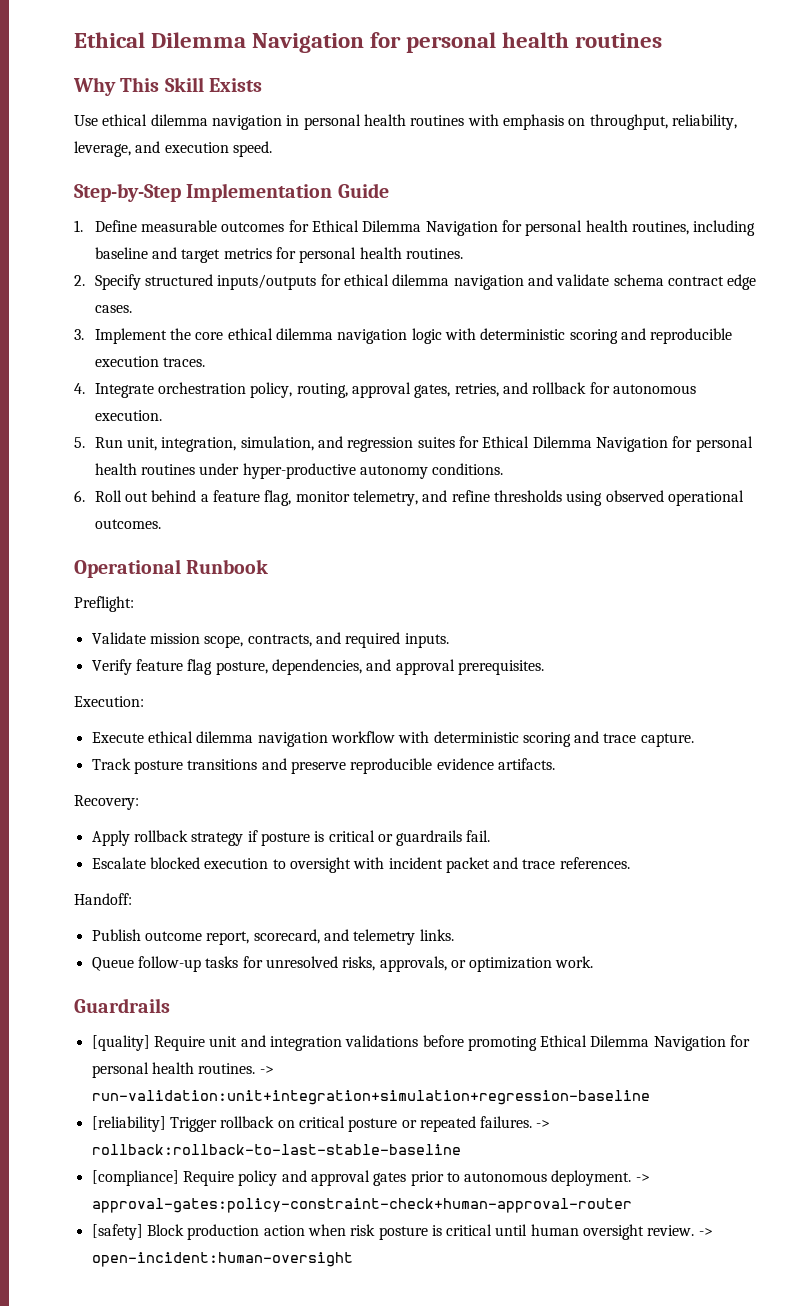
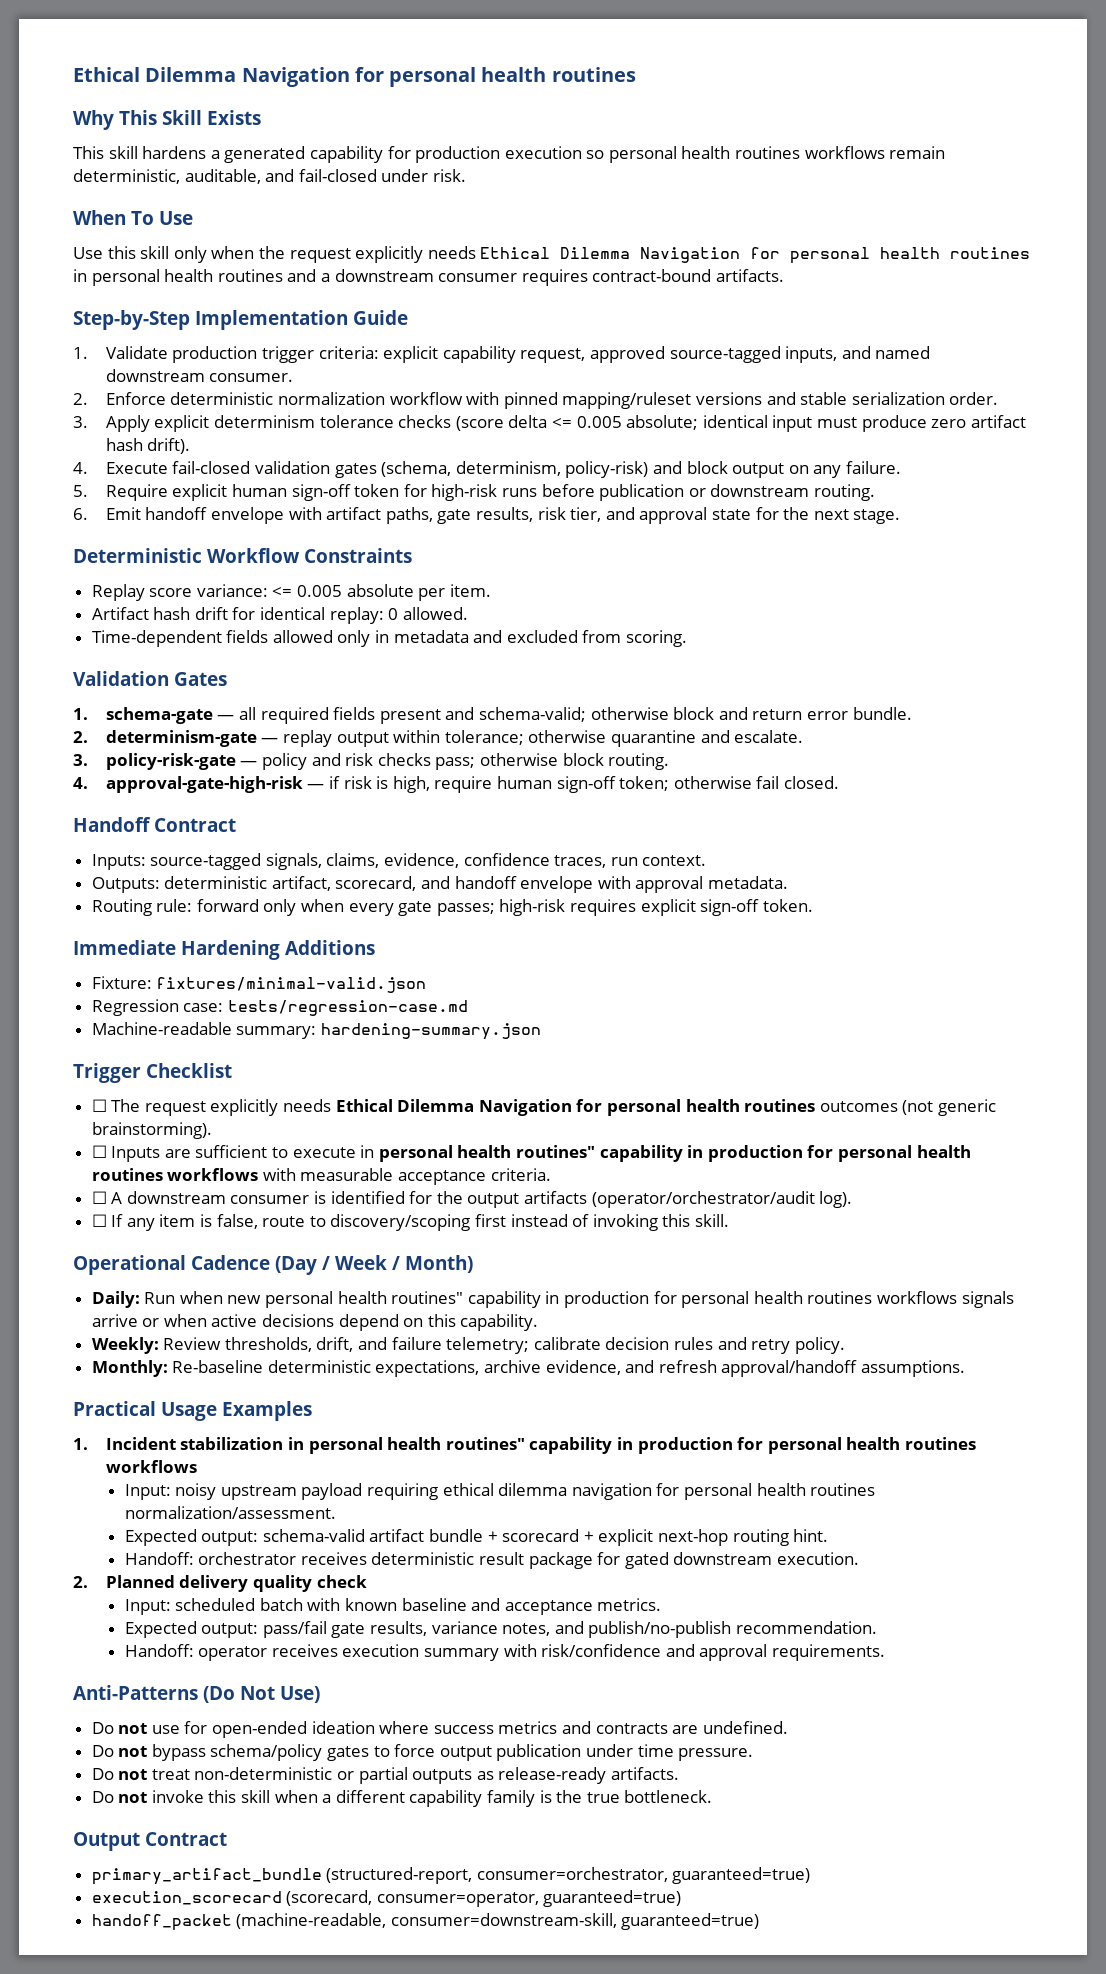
- Use ethical dilemma navigation in personal health routines with emphasis on throughput, reliability, leverage, and execution speed.
+ This skill hardens a generated capability for production execution so personal health routines workflows remain deterministic, auditable, and fail-closed under risk.
+ When To Use
+ Use this skill only when the request explicitly needs Ethical Dilemma Navigation for personal health routines in personal health routines and a downstream consumer requires contract-bound artifacts.
  Step-by-Step Implementation Guide
- 1. Define measurable outcomes for Ethical Dilemma Navigation for personal health routines, including baseline and target metrics for personal health routines.
- 2. Specify structured inputs/outputs for ethical dilemma navigation and validate schema contract edge cases.
- 3. Implement the core ethical dilemma navigation logic with deterministic scoring and reproducible execution traces.
- 4. Integrate orchestration policy, routing, approval gates, retries, and rollback for autonomous execution.
- 5. Run unit, integration, simulation, and regression suites for Ethical Dilemma Navigation for personal health routines under hyper-productive autonomy conditions.
- 6. Roll out behind a feature flag, monitor telemetry, and refine thresholds using observed operational outcomes.
- Operational Runbook
- Preflight:
- Validate mission scope, contracts, and required inputs.
- Verify feature flag posture, dependencies, and approval prerequisites.
- Execution:
- Execute ethical dilemma navigation workflow with deterministic scoring and trace capture.
- Track posture transitions and preserve reproducible evidence artifacts.
- Recovery:
- Apply rollback strategy if posture is critical or guardrails fail.
- Escalate blocked execution to oversight with incident packet and trace references.
- Handoff:
- Publish outcome report, scorecard, and telemetry links.
- Queue follow-up tasks for unresolved risks, approvals, or optimization work.
- Guardrails
- [quality] Require unit and integration validations before promoting Ethical Dilemma Navigation for personal health routines. -> run-validation:unit+integration+simulation+regression-baseline
- [reliability] Trigger rollback on critical posture or repeated failures. -> rollback:rollback-to-last-stable-baseline
- [compliance] Require policy and approval gates prior to autonomous deployment. -> approval-gates:policy-constraint-check+human-approval-router
- [safety] Block production action when risk posture is critical until human oversight review. -> open-incident:human-oversight
+ 1. Validate production trigger criteria: explicit capability request, approved source-tagged inputs, and named downstream consumer.
+ 2. Enforce deterministic normalization workflow with pinned mapping/ruleset versions and stable serialization order.
+ 3. Apply explicit determinism tolerance checks (score delta <= 0.005 absolute; identical input must produce zero artifact hash drift).
+ 4. Execute fail-closed validation gates (schema, determinism, policy-risk) and block output on any failure.
+ 5. Require explicit human sign-off token for high-risk runs before publication or downstream routing.
+ 6. Emit handoff envelope with artifact paths, gate results, risk tier, and approval state for the next stage.
+ Deterministic Workflow Constraints
+ Replay score variance: <= 0.005 absolute per item.
+ Artifact hash drift for identical replay: 0 allowed.
+ Time-dependent fields allowed only in metadata and excluded from scoring.
+ Validation Gates
+ 1. schema-gate — all required fields present and schema-valid; otherwise block and return error bundle.
+ 2. determinism-gate — replay output within tolerance; otherwise quarantine and escalate.
+ 3. policy-risk-gate — policy and risk checks pass; otherwise block routing.
+ 4. approval-gate-high-risk — if risk is high, require human sign-off token; otherwise fail closed.
+ Handoff Contract
+ Inputs: source-tagged signals, claims, evidence, confidence traces, run context.
+ Outputs: deterministic artifact, scorecard, and handoff envelope with approval metadata.
+ Routing rule: forward only when every gate passes; high-risk requires explicit sign-off token.
+ Immediate Hardening Additions
+ Fixture: fixtures/minimal-valid.json
+ Regression case: tests/regression-case.md
+ Machine-readable summary: hardening-summary.json
+ Trigger Checklist
+ ☐ The request explicitly needs Ethical Dilemma Navigation for personal health routines outcomes (not generic brainstorming).
+ ☐ Inputs are sufficient to execute in personal health routines" capability in production for personal health routines workflows with measurable acceptance criteria.
+ ☐ A downstream consumer is identified for the output artifacts (operator/orchestrator/audit log).
+ ☐ If any item is false, route to discovery/scoping first instead of invoking this skill.
+ Operational Cadence (Day / Week / Month)
+ Daily: Run when new personal health routines" capability in production for personal health routines workflows signals arrive or when active decisions depend on this capability.
+ Weekly: Review thresholds, drift, and failure telemetry; calibrate decision rules and retry policy.
+ Monthly: Re-baseline deterministic expectations, archive evidence, and refresh approval/handoff assumptions.
+ Practical Usage Examples
+ 1. Incident stabilization in personal health routines" capability in production for personal health routines workflows
+ Input: noisy upstream payload requiring ethical dilemma navigation for personal health routines normalization/assessment.
+ Expected output: schema-valid artifact bundle + scorecard + explicit next-hop routing hint.
+ Handoff: orchestrator receives deterministic result package for gated downstream execution.
+ 2. Planned delivery quality check
+ Input: scheduled batch with known baseline and acceptance metrics.
+ Expected output: pass/fail gate results, variance notes, and publish/no-publish recommendation.
+ Handoff: operator receives execution summary with risk/confidence and approval requirements.
+ Anti-Patterns (Do Not Use)
+ Do not use for open-ended ideation where success metrics and contracts are undefined.
+ Do not bypass schema/policy gates to force output publication under time pressure.
+ Do not treat non-deterministic or partial outputs as release-ready artifacts.
+ Do not invoke this skill when a different capability family is the true bottleneck.
+ Output Contract
+ primary_artifact_bundle (structured-report, consumer=orchestrator, guaranteed=true)
+ execution_scorecard (scorecard, consumer=operator, guaranteed=true)
+ handoff_packet (machine-readable, consumer=downstream-skill, guaranteed=true)

